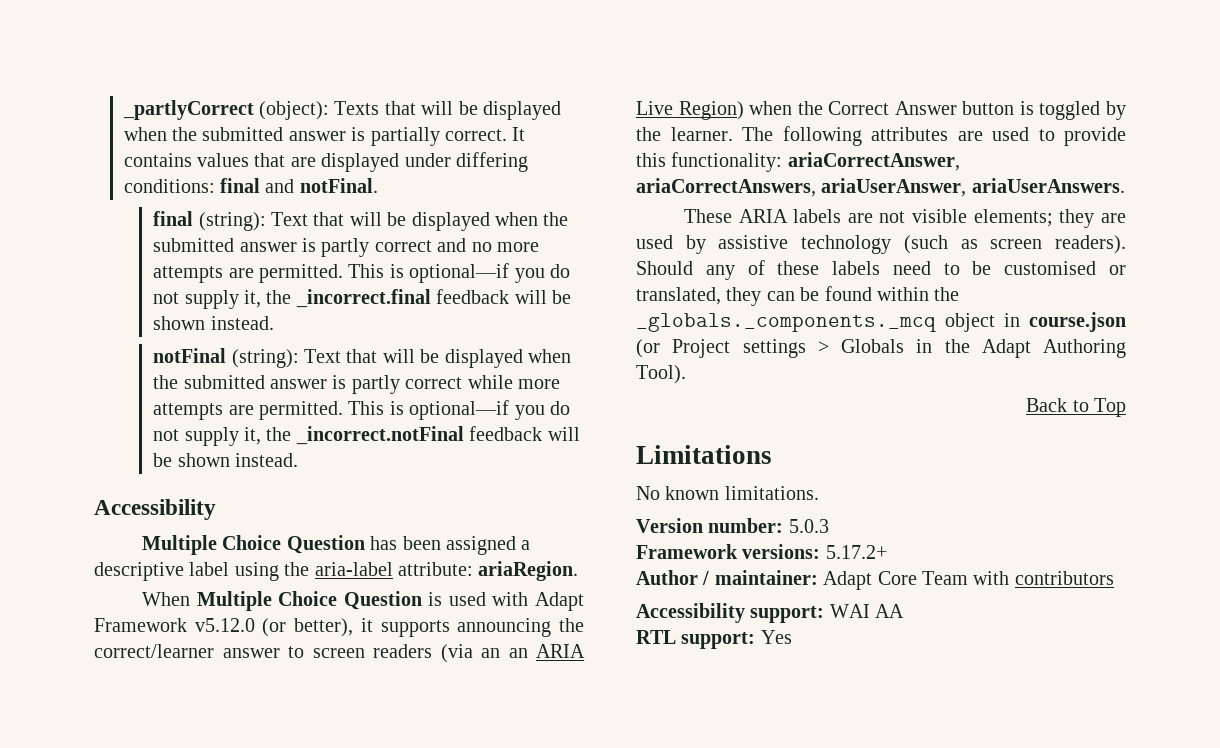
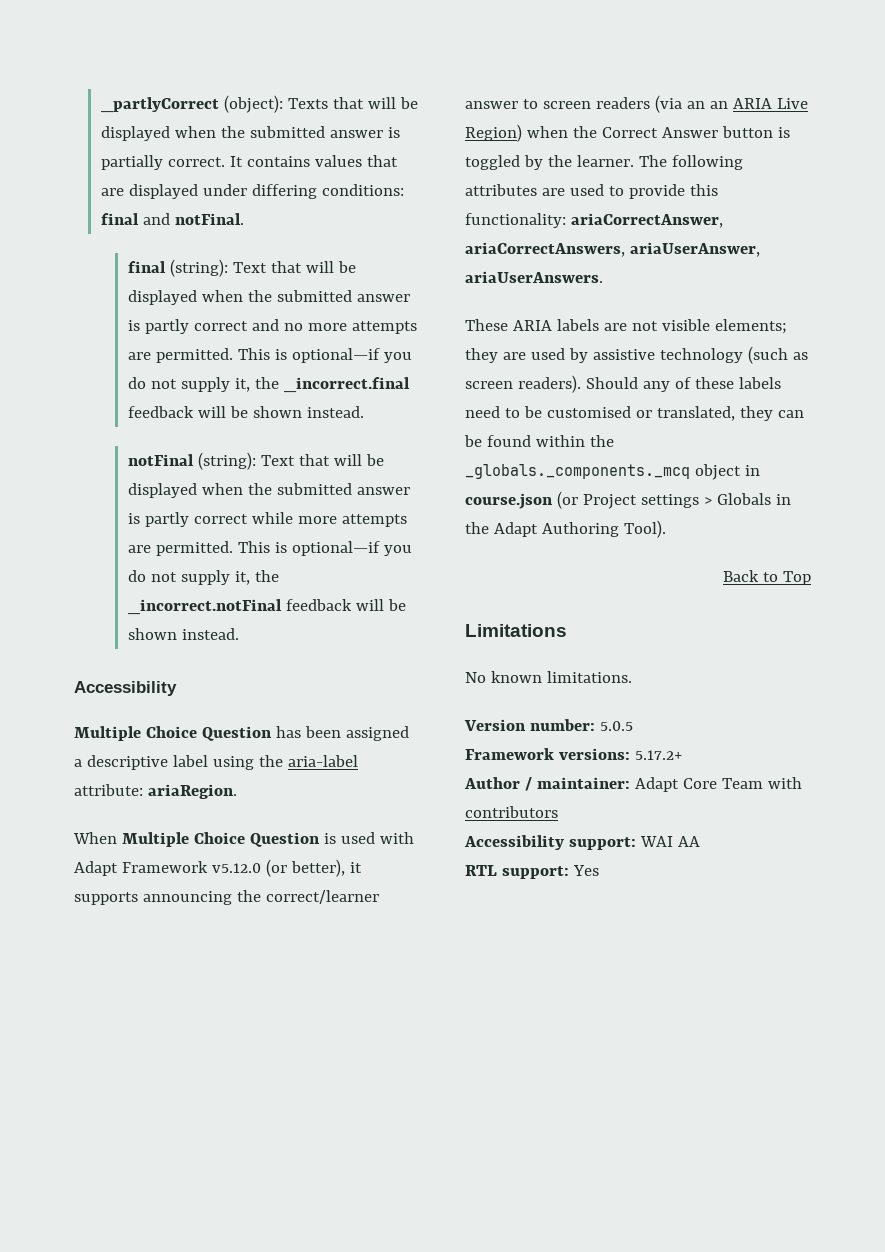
- Version number: 5.0.3
+ Version number: 5.0.5

